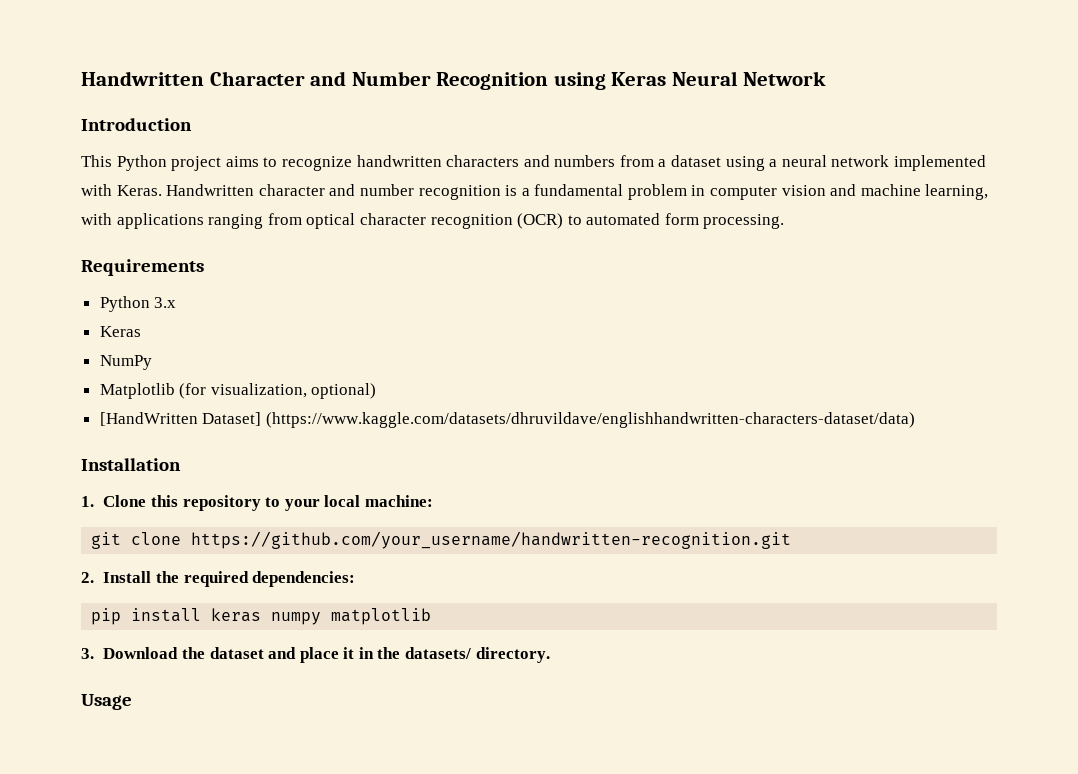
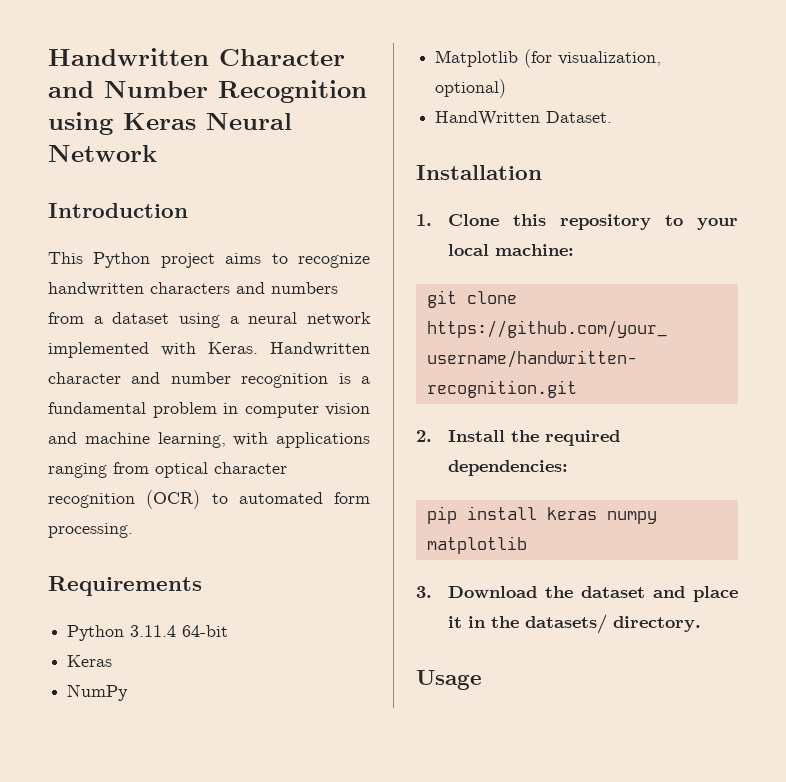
- Python 3.x
+ Python 3.11.4 64-bit
- [HandWritten Dataset] (https://www.kaggle.com/datasets/dhruvildave/englishhandwritten-characters-dataset/data)
+ HandWritten Dataset.

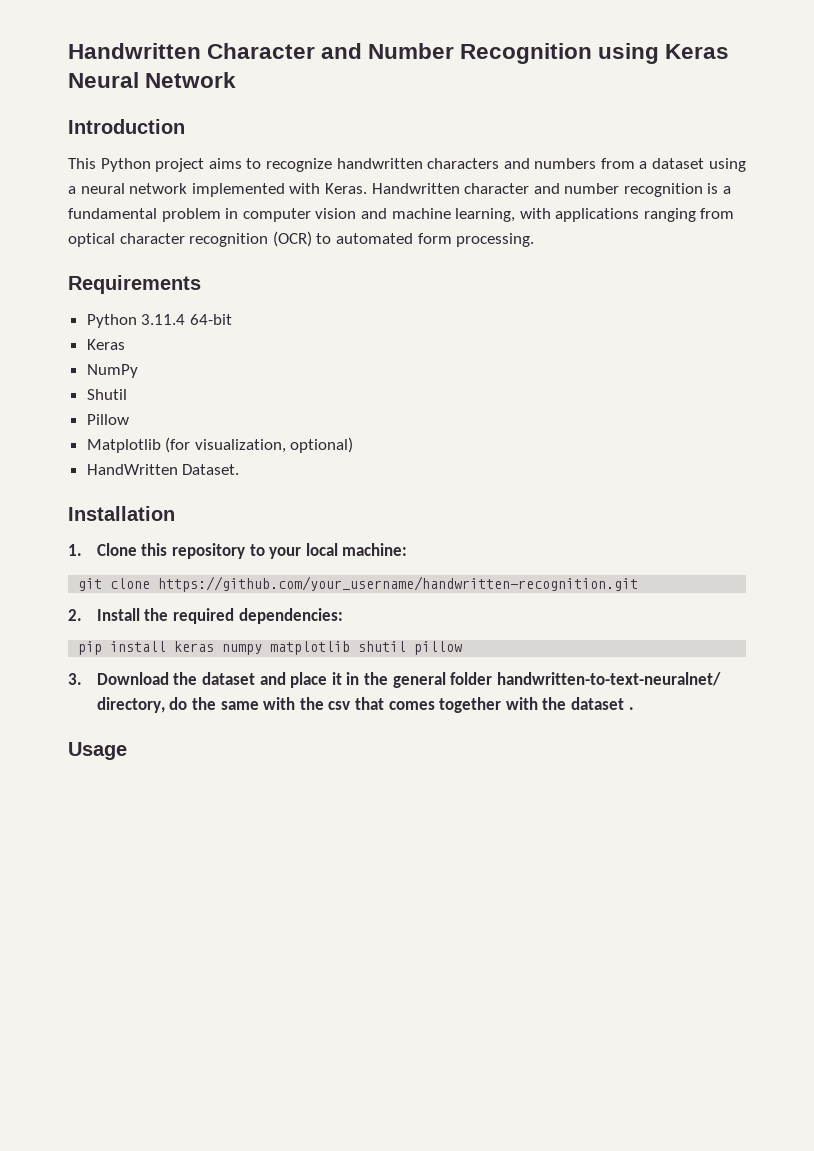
+ Shutil
+ Pillow
- pip install keras numpy matplotlib
+ pip install keras numpy matplotlib shutil pillow
- 3. Download the dataset and place it in the datasets/ directory.
+ 3. Download the dataset and place it in the general folder handwritten-to-text-neuralnet/ directory, do the same with the csv that comes together with the dataset .

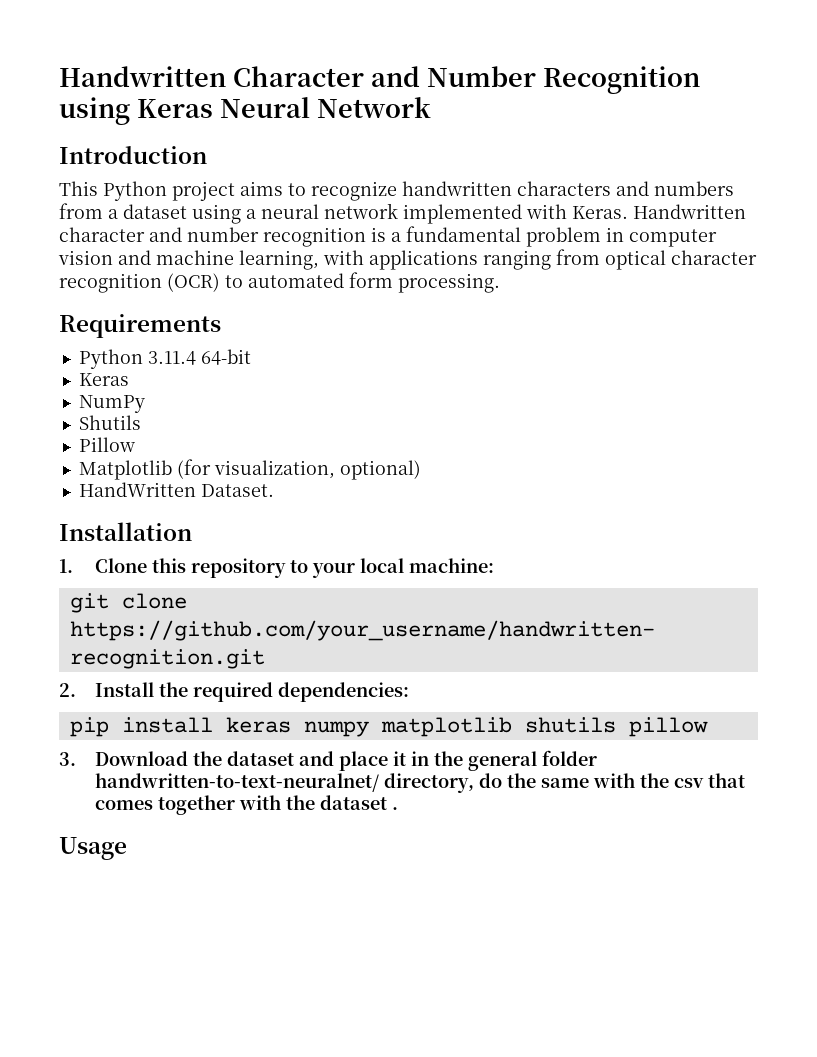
- Shutil
+ Shutils
- pip install keras numpy matplotlib shutil pillow
+ pip install keras numpy matplotlib shutils pillow

